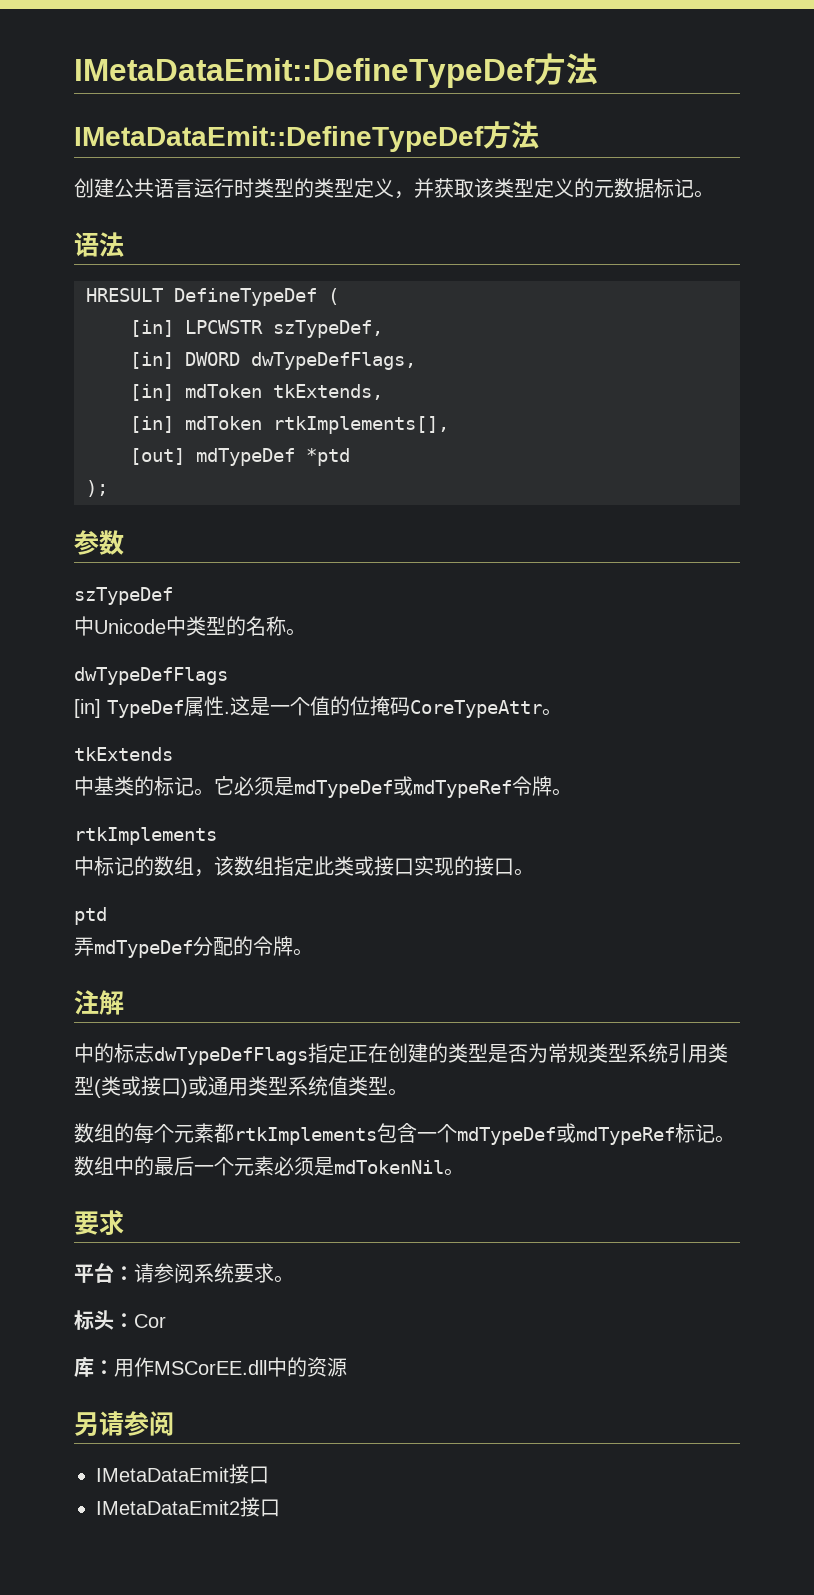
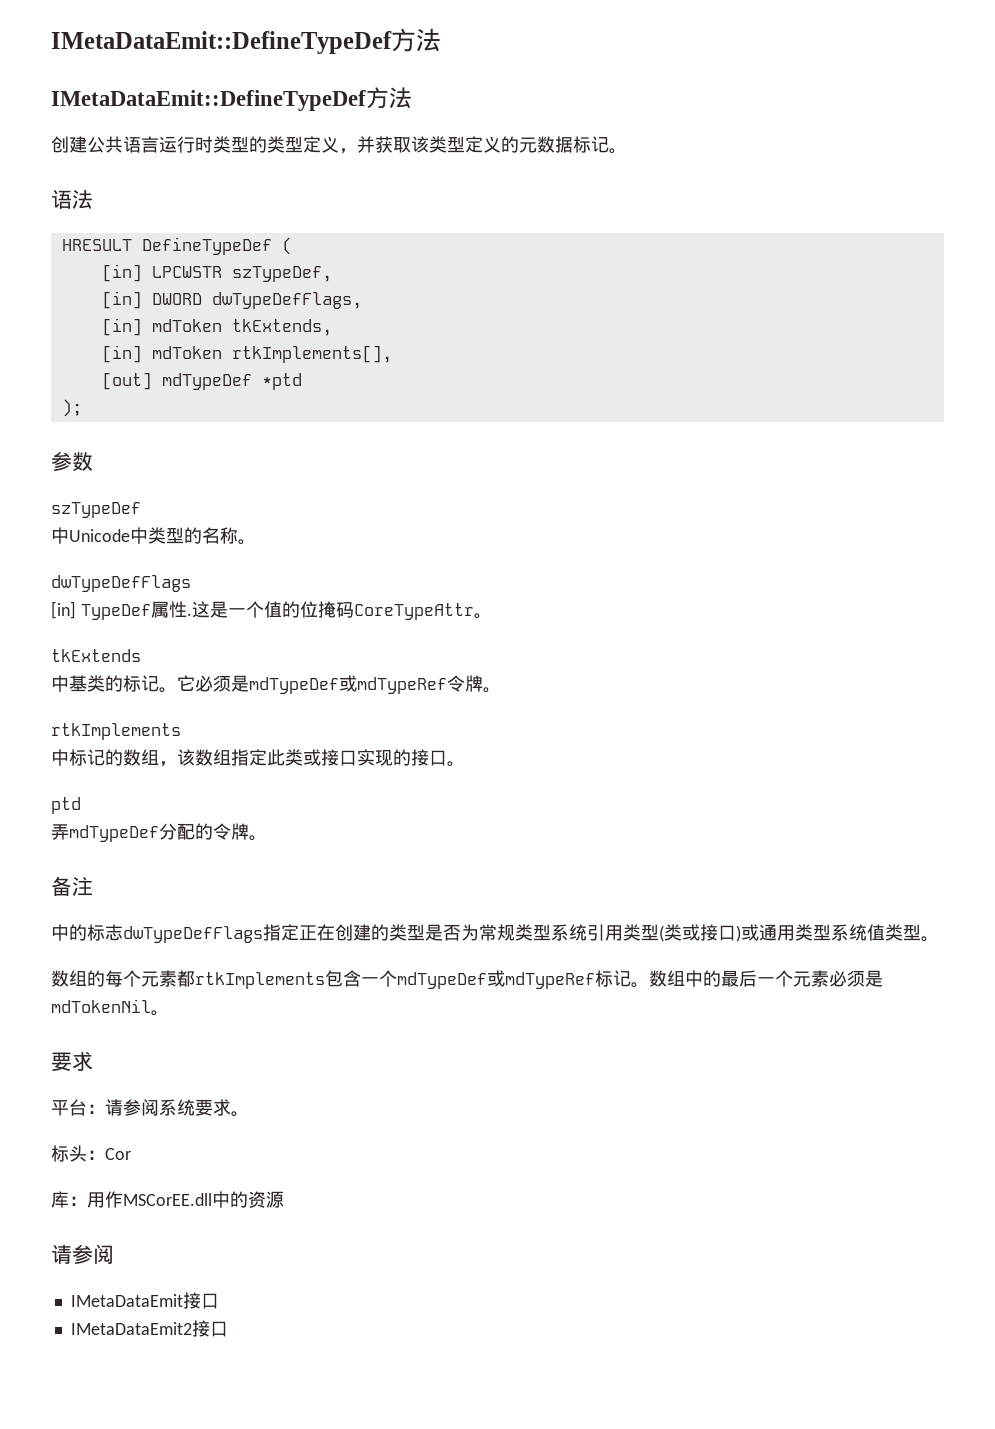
- 注解
+ 备注
  库：用作MSCorEE.dll中的资源
- 另请参阅
+ 请参阅

